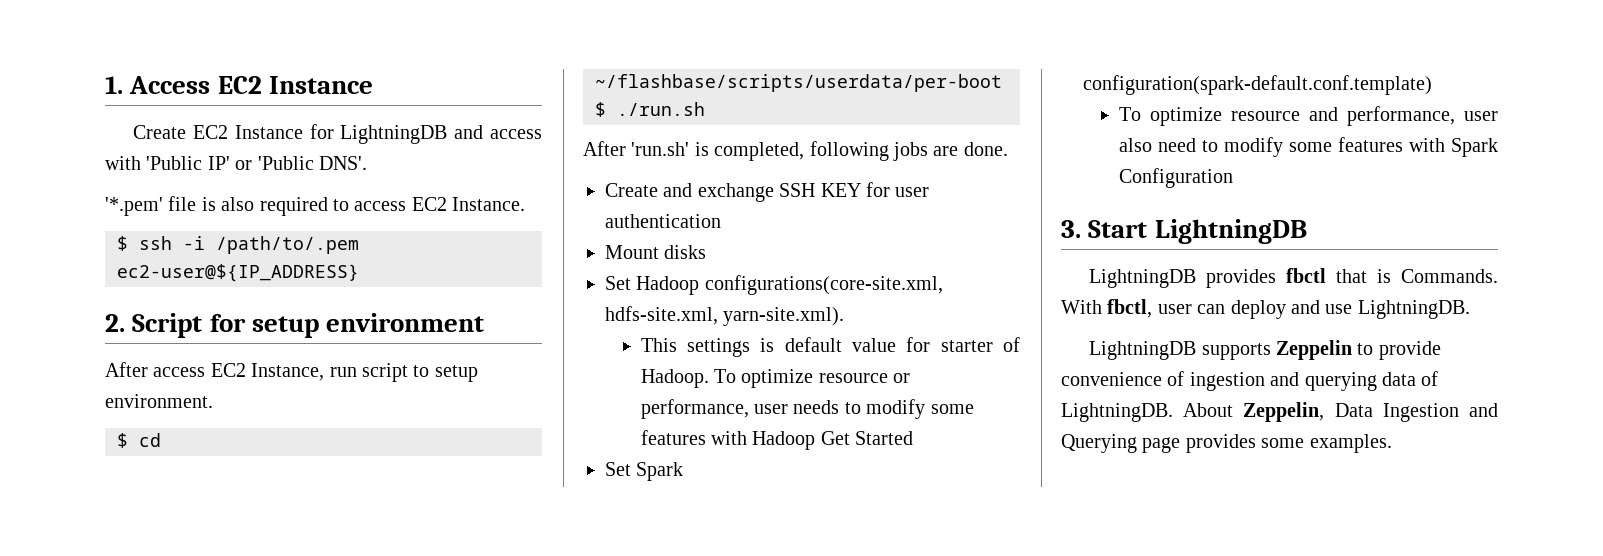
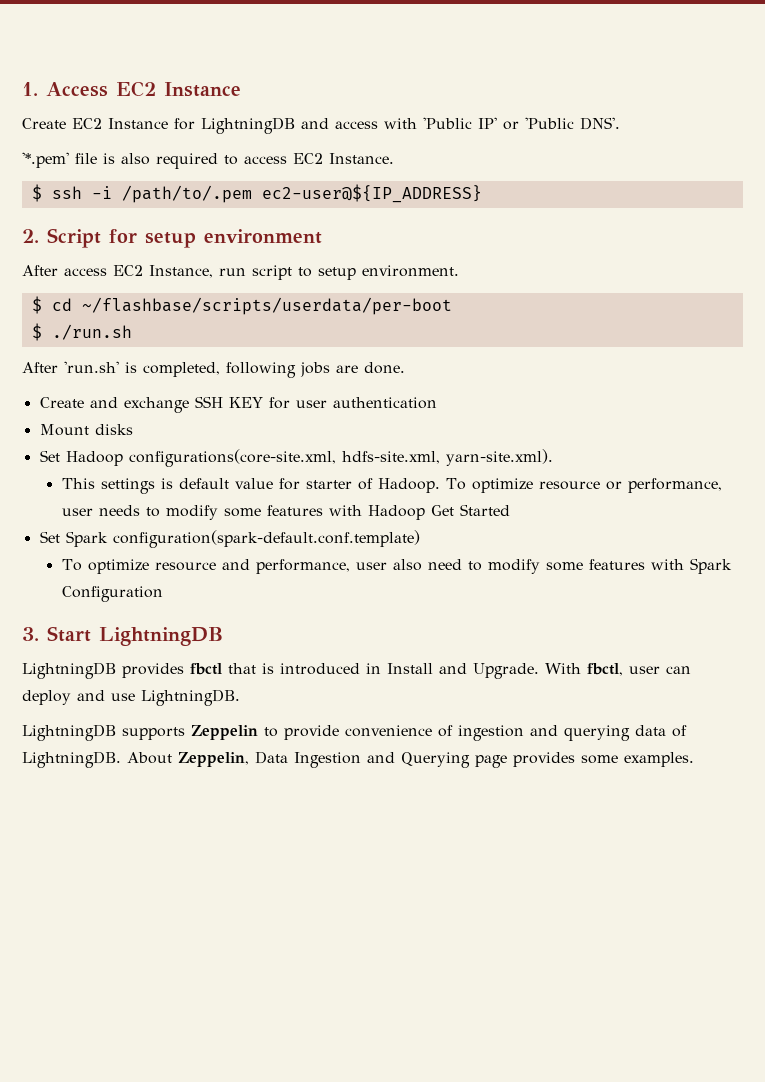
- LightningDB provides fbctl that is Commands.
+ LightningDB provides fbctl that is introduced in Install and Upgrade.

